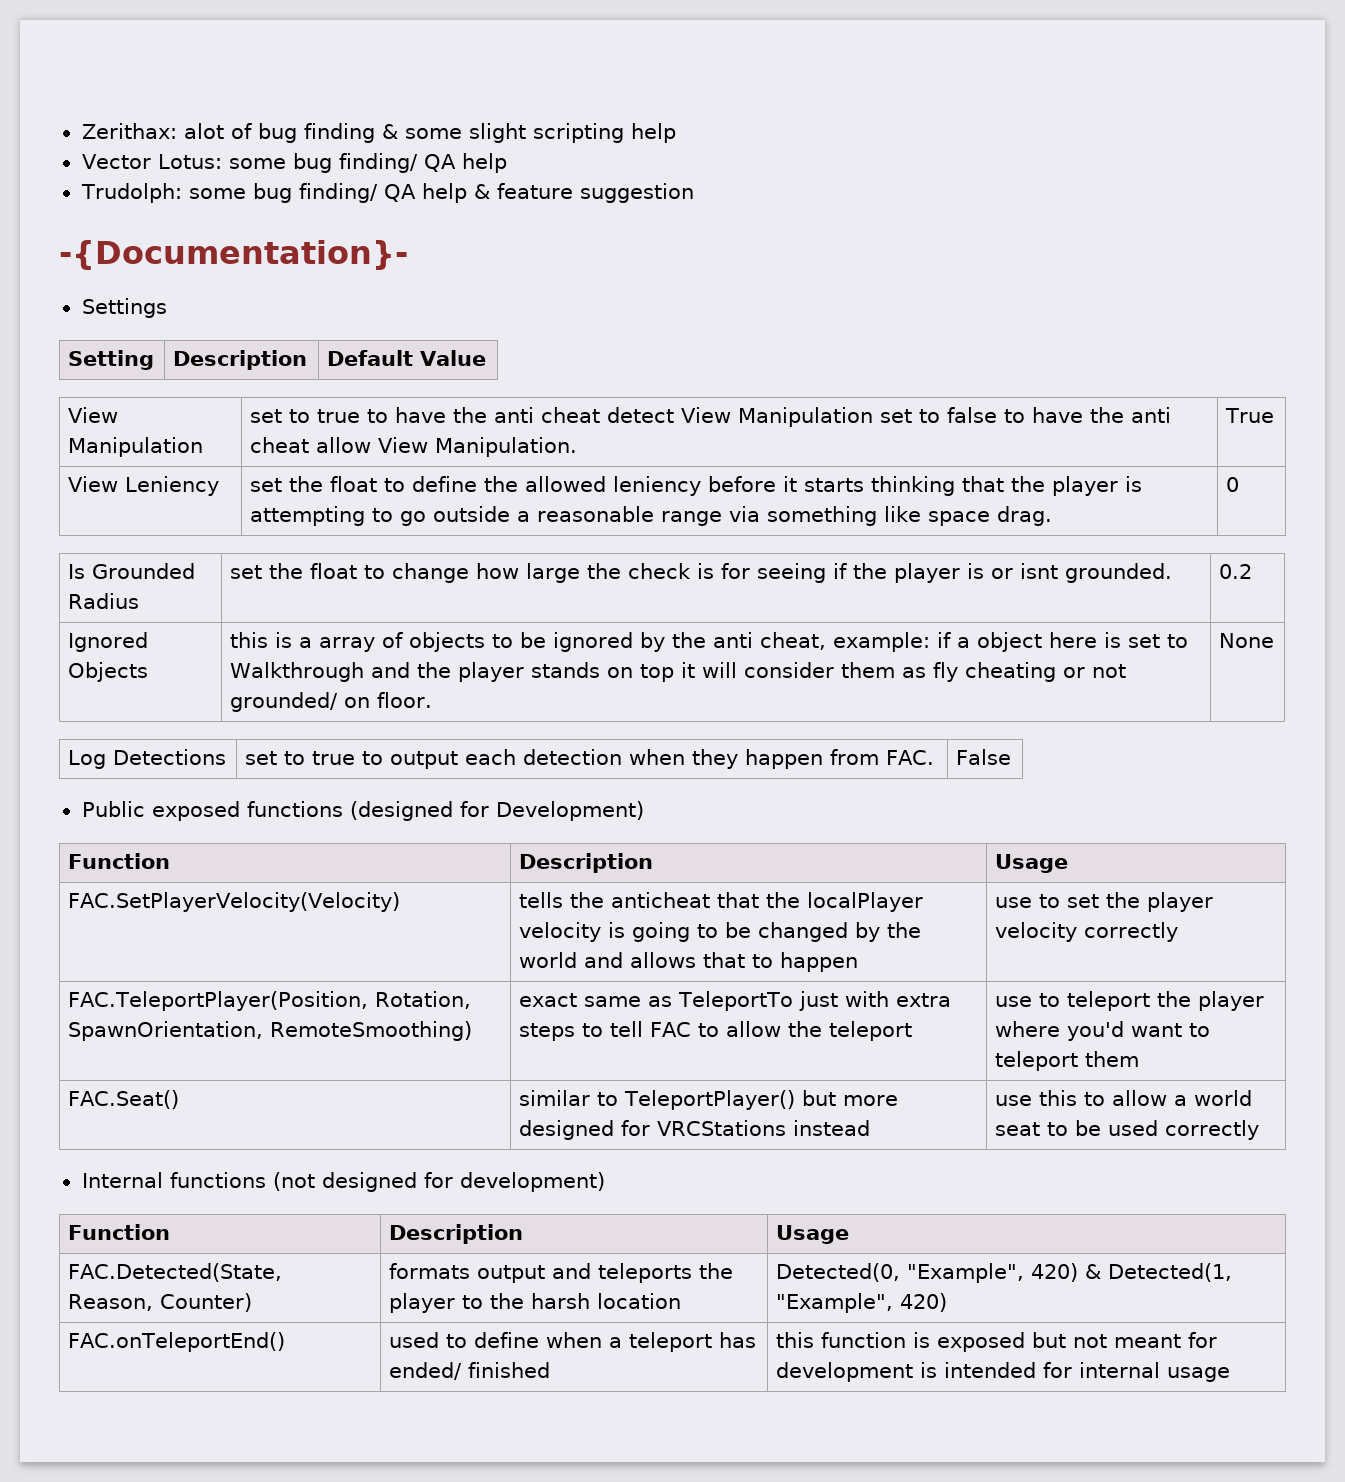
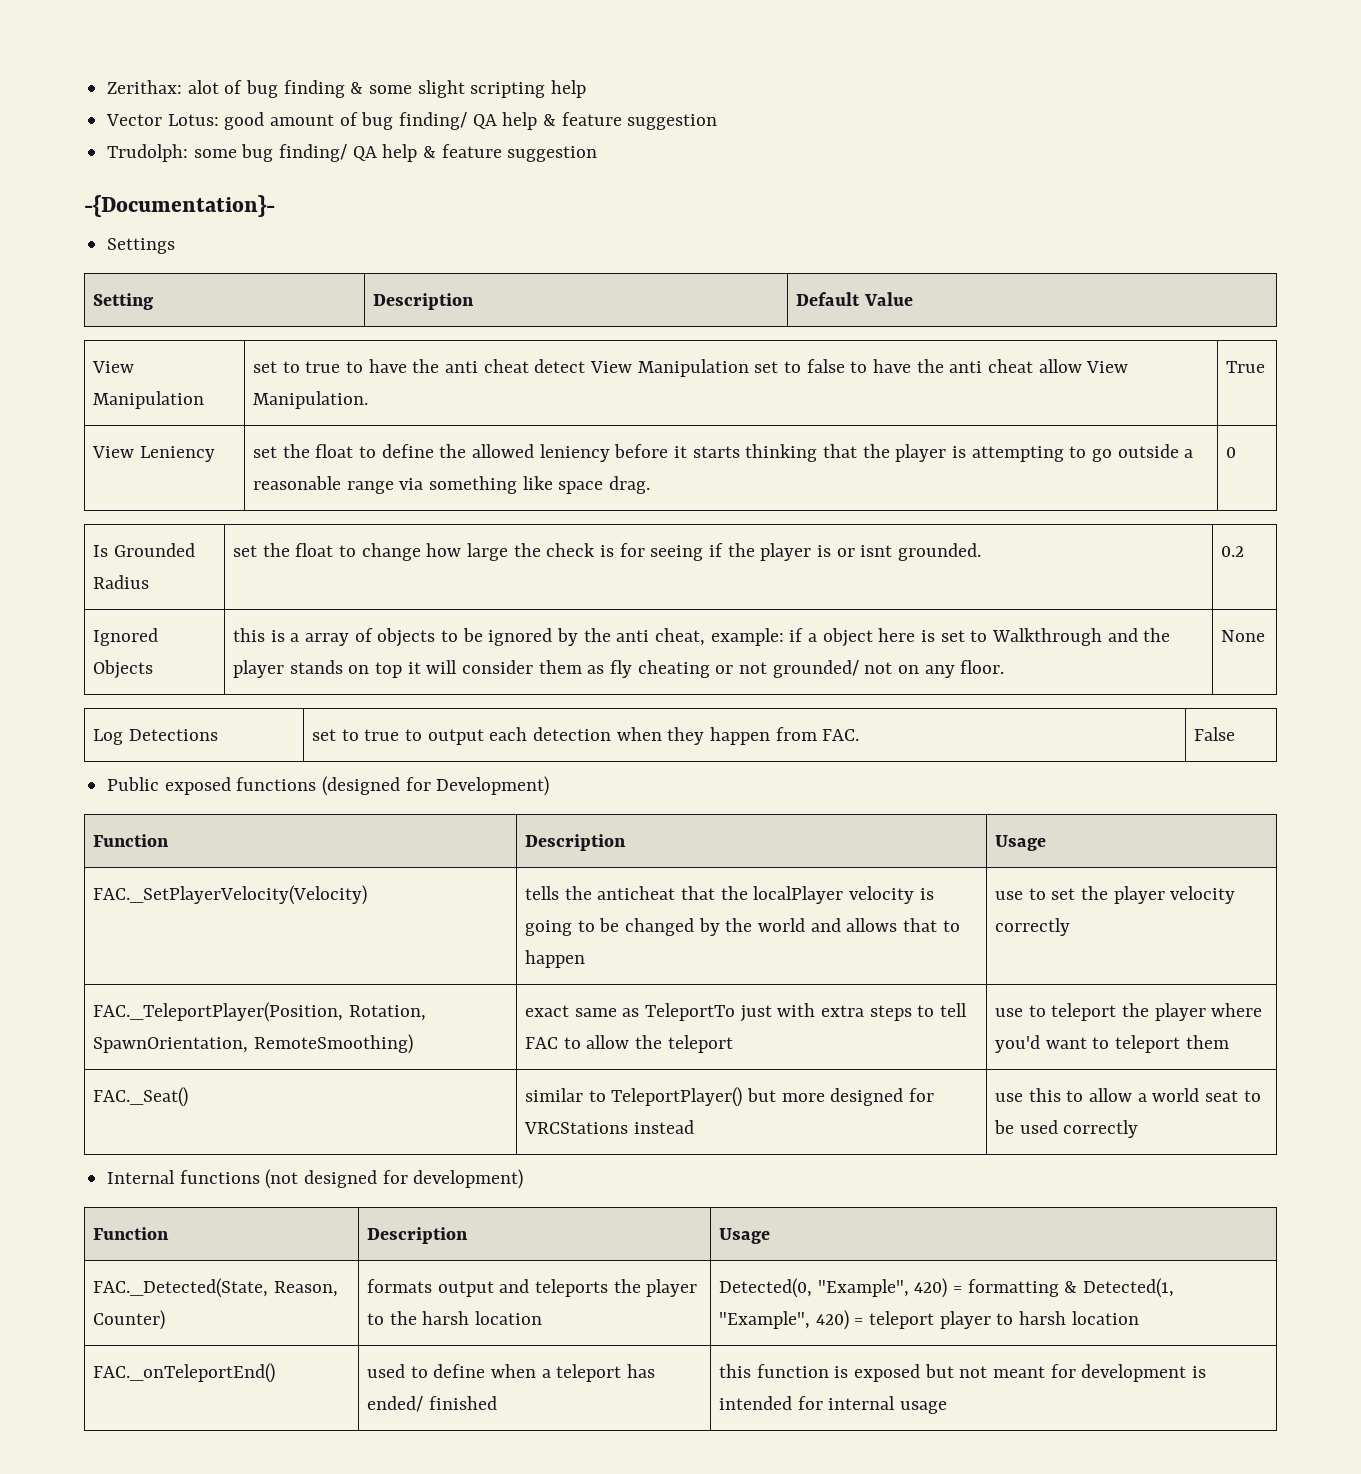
- Vector Lotus: some bug finding/ QA help
+ Vector Lotus: good amount of bug finding/ QA help & feature suggestion
- this is a array of objects to be ignored by the anti cheat, example: if a object here is set to Walkthrough and the player stands on top it will consider them as fly cheating or not grounded/ on floor.
+ this is a array of objects to be ignored by the anti cheat, example: if a object here is set to Walkthrough and the player stands on top it will consider them as fly cheating or not grounded/ not on any floor.
- FAC.SetPlayerVelocity(Velocity) | tells the anticheat that the localPlayer velocity is going to be changed by the world and allows that to happen | use to set the player velocity correctly
+ FAC._SetPlayerVelocity(Velocity) | tells the anticheat that the localPlayer velocity is going to be changed by the world and allows that to happen | use to set the player velocity correctly
- FAC.TeleportPlayer(Position, Rotation, SpawnOrientation, RemoteSmoothing) | exact same as TeleportTo just with extra steps to tell FAC to allow the teleport | use to teleport the player where you'd want to teleport them
+ FAC._TeleportPlayer(Position, Rotation, SpawnOrientation, RemoteSmoothing) | exact same as TeleportTo just with extra steps to tell FAC to allow the teleport | use to teleport the player where you'd want to teleport them
- FAC.Seat() | similar to TeleportPlayer() but more designed for VRCStations instead | use this to allow a world seat to be used correctly
+ FAC._Seat() | similar to TeleportPlayer() but more designed for VRCStations instead | use this to allow a world seat to be used correctly
- FAC.Detected(State, Reason, Counter) | formats output and teleports the player to the harsh location | Detected(0, "Example", 420) & Detected(1, "Example", 420)
- FAC.onTeleportEnd() | used to define when a teleport has ended/ finished | this function is exposed but not meant for development is intended for internal usage
+ FAC._Detected(State, Reason, Counter) | formats output and teleports the player to the harsh location | Detected(0, "Example", 420) = formatting & Detected(1, "Example", 420) = teleport player to harsh location
+ FAC._onTeleportEnd() | used to define when a teleport has ended/ finished | this function is exposed but not meant for development is intended for internal usage

